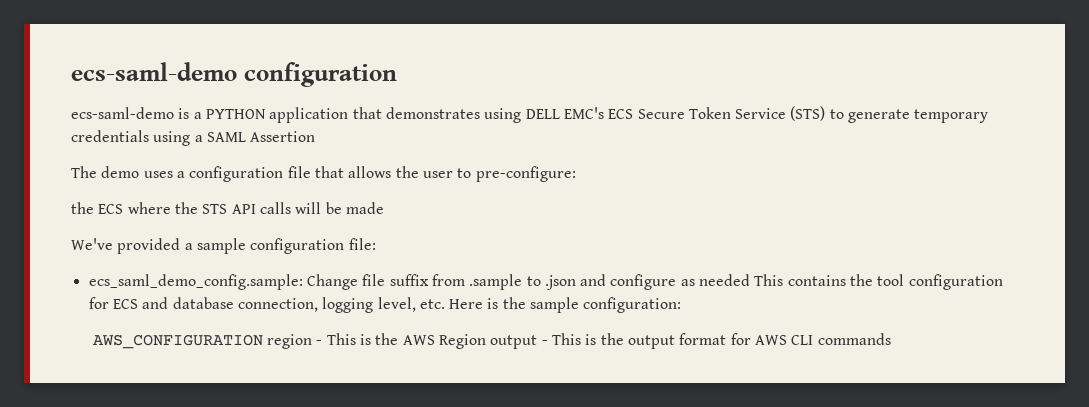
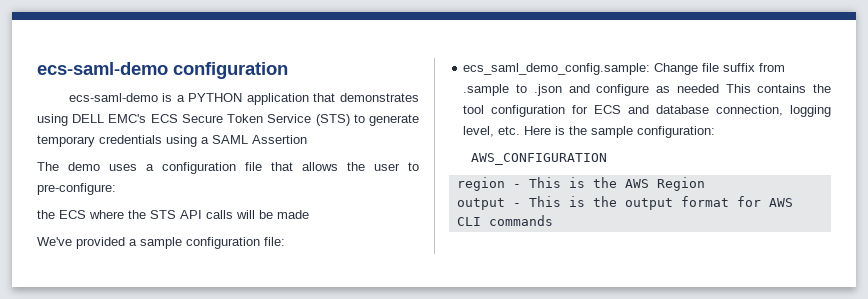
- AWS_CONFIGURATION region - This is the AWS Region output - This is the output format for AWS CLI commands
+ AWS_CONFIGURATION
+ region - This is the AWS Region
+ output - This is the output format for AWS CLI commands

